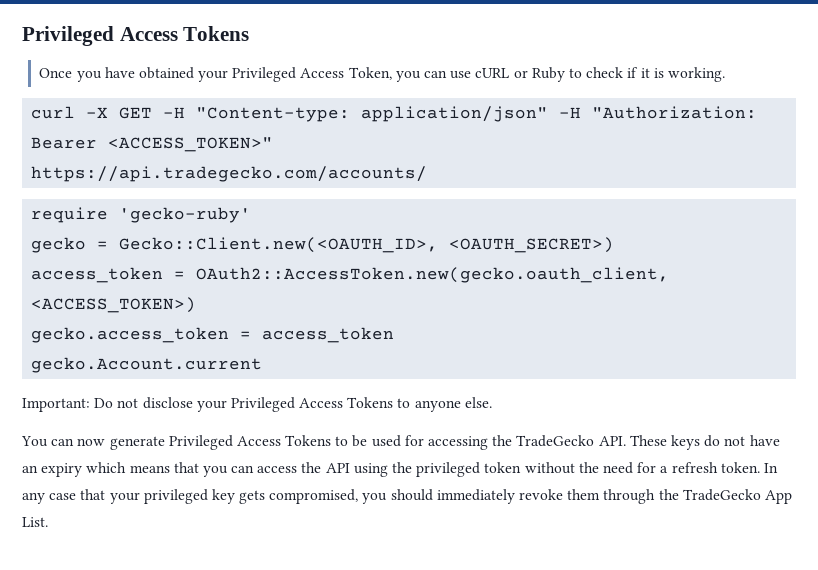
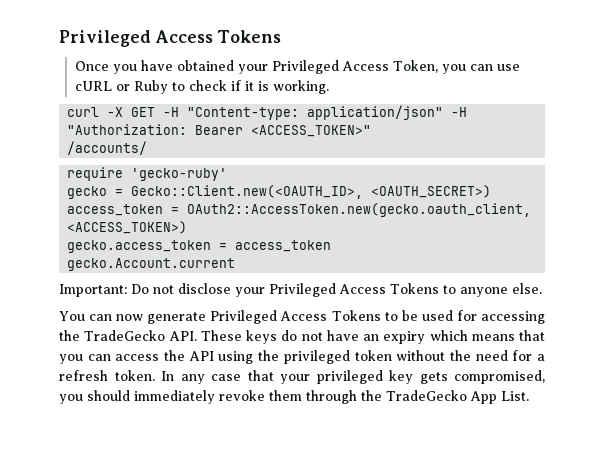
- https://api.tradegecko.com/accounts/
+ /accounts/

